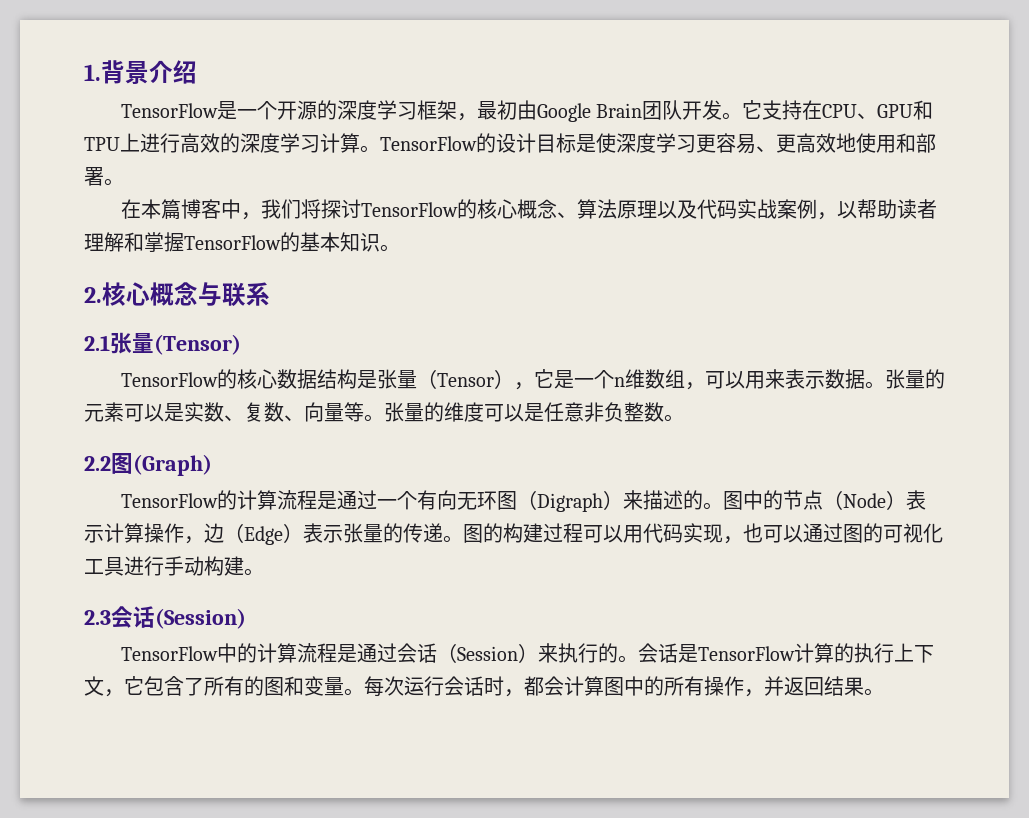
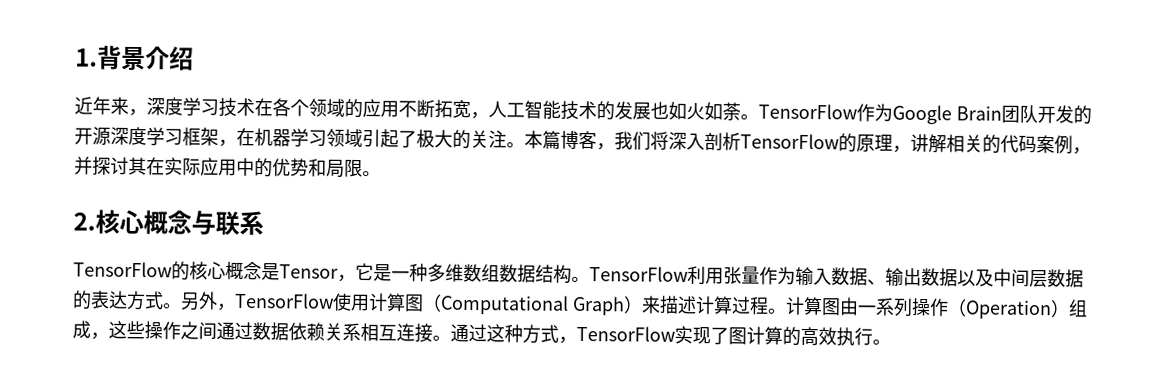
- TensorFlow是一个开源的深度学习框架，最初由Google Brain团队开发。它支持在CPU、GPU和TPU上进行高效的深度学习计算。TensorFlow的设计目标是使深度学习更容易、更高效地使用和部署。
- 在本篇博客中，我们将探讨TensorFlow的核心概念、算法原理以及代码实战案例，以帮助读者理解和掌握TensorFlow的基本知识。
+ 近年来，深度学习技术在各个领域的应用不断拓宽，人工智能技术的发展也如火如荼。TensorFlow作为Google Brain团队开发的开源深度学习框架，在机器学习领域引起了极大的关注。本篇博客，我们将深入剖析TensorFlow的原理，讲解相关的代码案例，并探讨其在实际应用中的优势和局限。
- 2.1张量(Tensor)
- TensorFlow的核心数据结构是张量（Tensor），它是一个n维数组，可以用来表示数据。张量的元素可以是实数、复数、向量等。张量的维度可以是任意非负整数。
- 2.2图(Graph)
- TensorFlow的计算流程是通过一个有向无环图（Digraph）来描述的。图中的节点（Node）表示计算操作，边（Edge）表示张量的传递。图的构建过程可以用代码实现，也可以通过图的可视化工具进行手动构建。
- 2.3会话(Session)
- TensorFlow中的计算流程是通过会话（Session）来执行的。会话是TensorFlow计算的执行上下文，它包含了所有的图和变量。每次运行会话时，都会计算图中的所有操作，并返回结果。
+ TensorFlow的核心概念是Tensor，它是一种多维数组数据结构。TensorFlow利用张量作为输入数据、输出数据以及中间层数据的表达方式。另外，TensorFlow使用计算图（Computational Graph）来描述计算过程。计算图由一系列操作（Operation）组成，这些操作之间通过数据依赖关系相互连接。通过这种方式，TensorFlow实现了图计算的高效执行。

